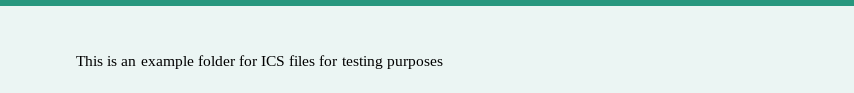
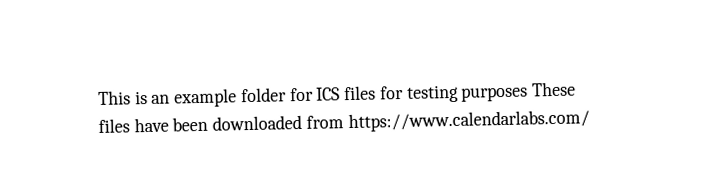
- This is an example folder for ICS files for testing purposes
+ This is an example folder for ICS files for testing purposes These files have been downloaded from https://www.calendarlabs.com/

